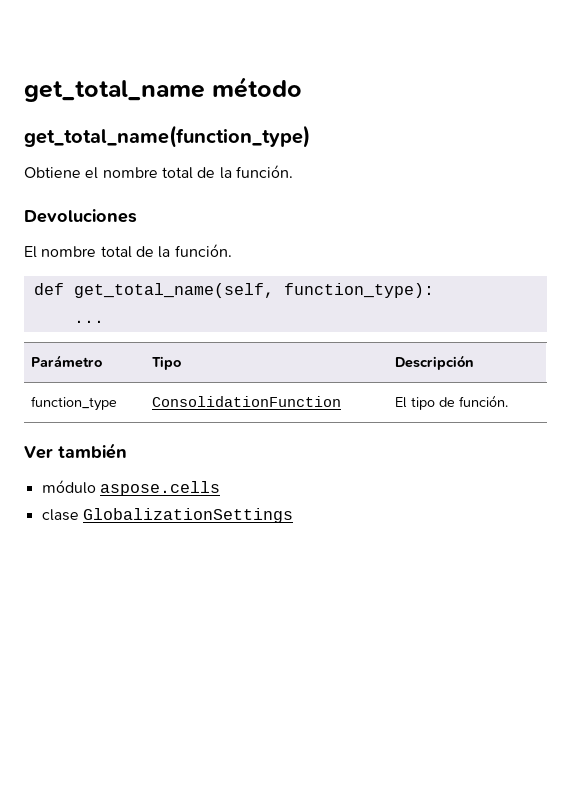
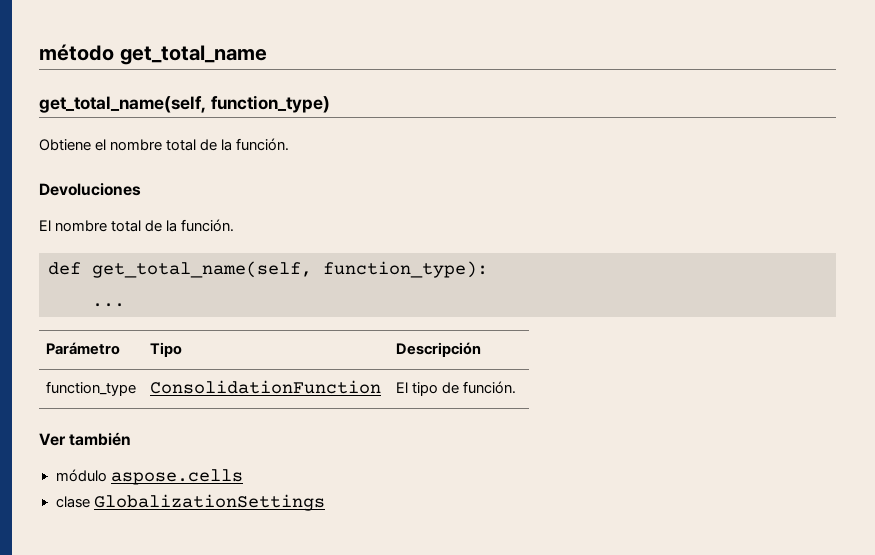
- get_total_name método
- get_total_name(function_type)
+ método get_total_name
+ get_total_name(self, function_type)

